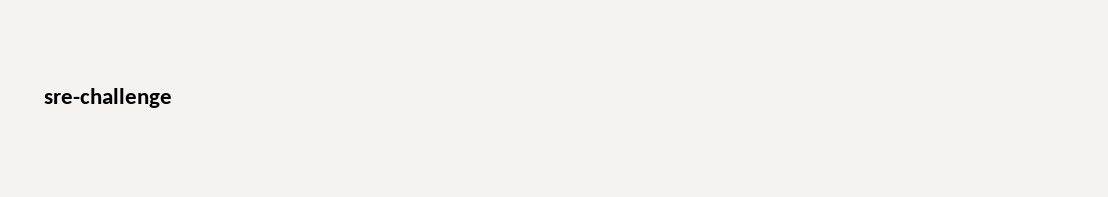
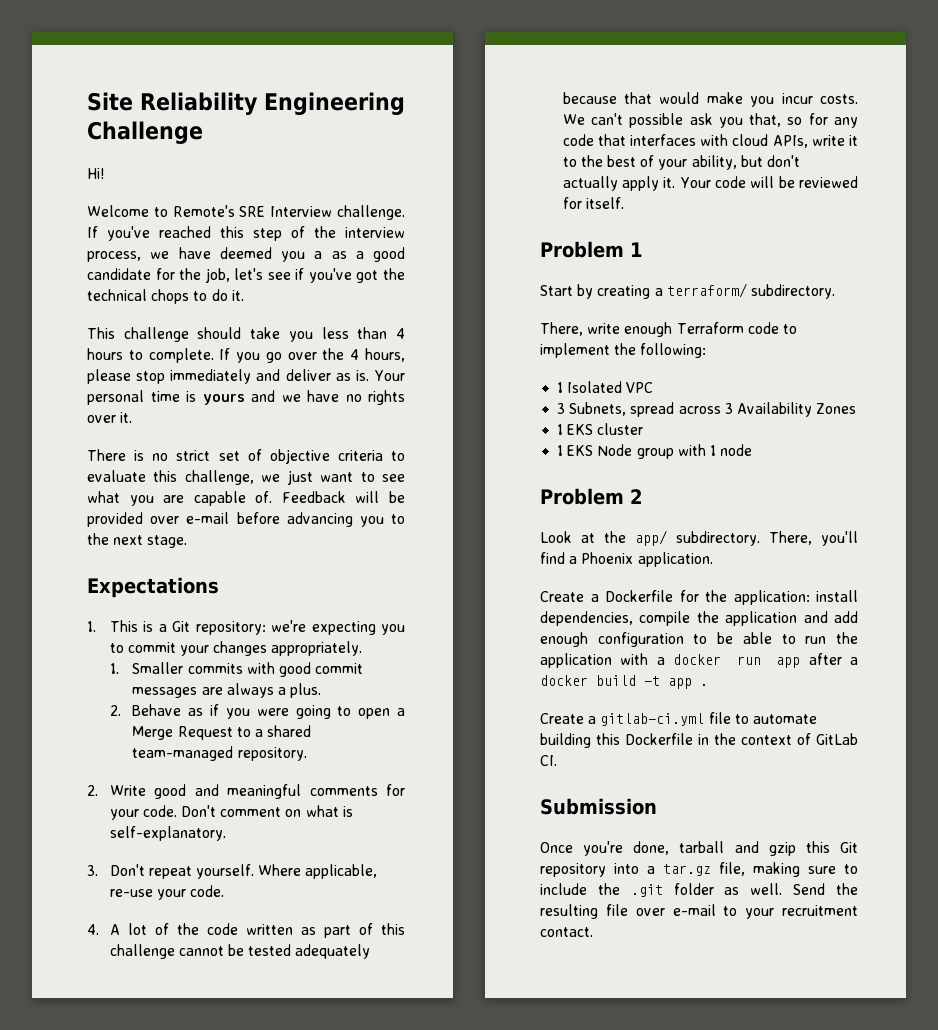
- sre-challenge
+ Site Reliability Engineering Challenge
+ Hi!
+ Welcome to Remote's SRE Interview challenge. If you've reached this step of the interview process, we have deemed you a as a good candidate for the job, let's see if you've got the technical chops to do it.
+ This challenge should take you less than 4 hours to complete. If you go over the 4 hours, please stop immediately and deliver as is. Your personal time is yours and we have no rights over it.
+ There is no strict set of objective criteria to evaluate this challenge, we just want to see what you are capable of. Feedback will be provided over e-mail before advancing you to the next stage.
+ Expectations
+ 1. This is a Git repository: we're expecting you to commit your changes appropriately.
+ 1. Smaller commits with good commit messages are always a plus.
+ 2. Behave as if you were going to open a Merge Request to a shared team-managed repository.
+ 2. Write good and meaningful comments for your code. Don't comment on what is self-explanatory.
+ 3. Don't repeat yourself. Where applicable, re-use your code.
+ 4. A lot of the code written as part of this challenge cannot be tested adequately because that would make you incur costs. We can't possible ask you that, so for any code that interfaces with cloud APIs, write it to the best of your ability, but don't actually apply it. Your code will be reviewed for itself.
+ Problem 1
+ Start by creating a terraform/ subdirectory.
+ There, write enough Terraform code to implement the following:
+ 1 Isolated VPC
+ 3 Subnets, spread across 3 Availability Zones
+ 1 EKS cluster
+ 1 EKS Node group with 1 node
+ Problem 2
+ Look at the app/ subdirectory. There, you'll find a Phoenix application.
+ Create a Dockerfile for the application: install dependencies, compile the application and add enough configuration to be able to run the application with a docker run app after a docker build -t app .
+ Create a gitlab-ci.yml file to automate building this Dockerfile in the context of GitLab CI.
+ Submission
+ Once you're done, tarball and gzip this Git repository into a tar.gz file, making sure to include the .git folder as well. Send the resulting file over e-mail to your recruitment contact.

